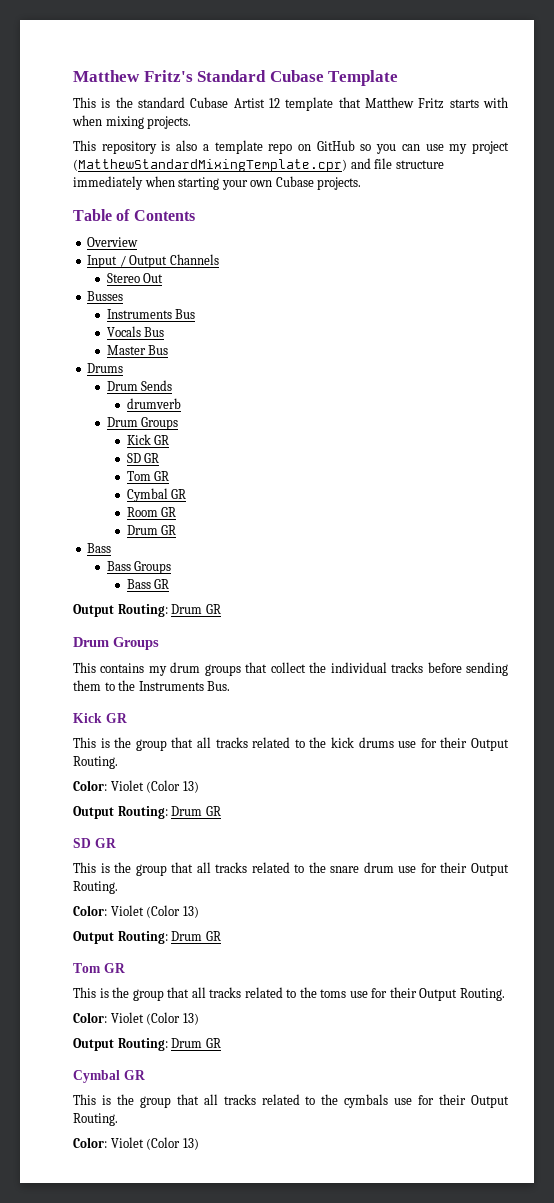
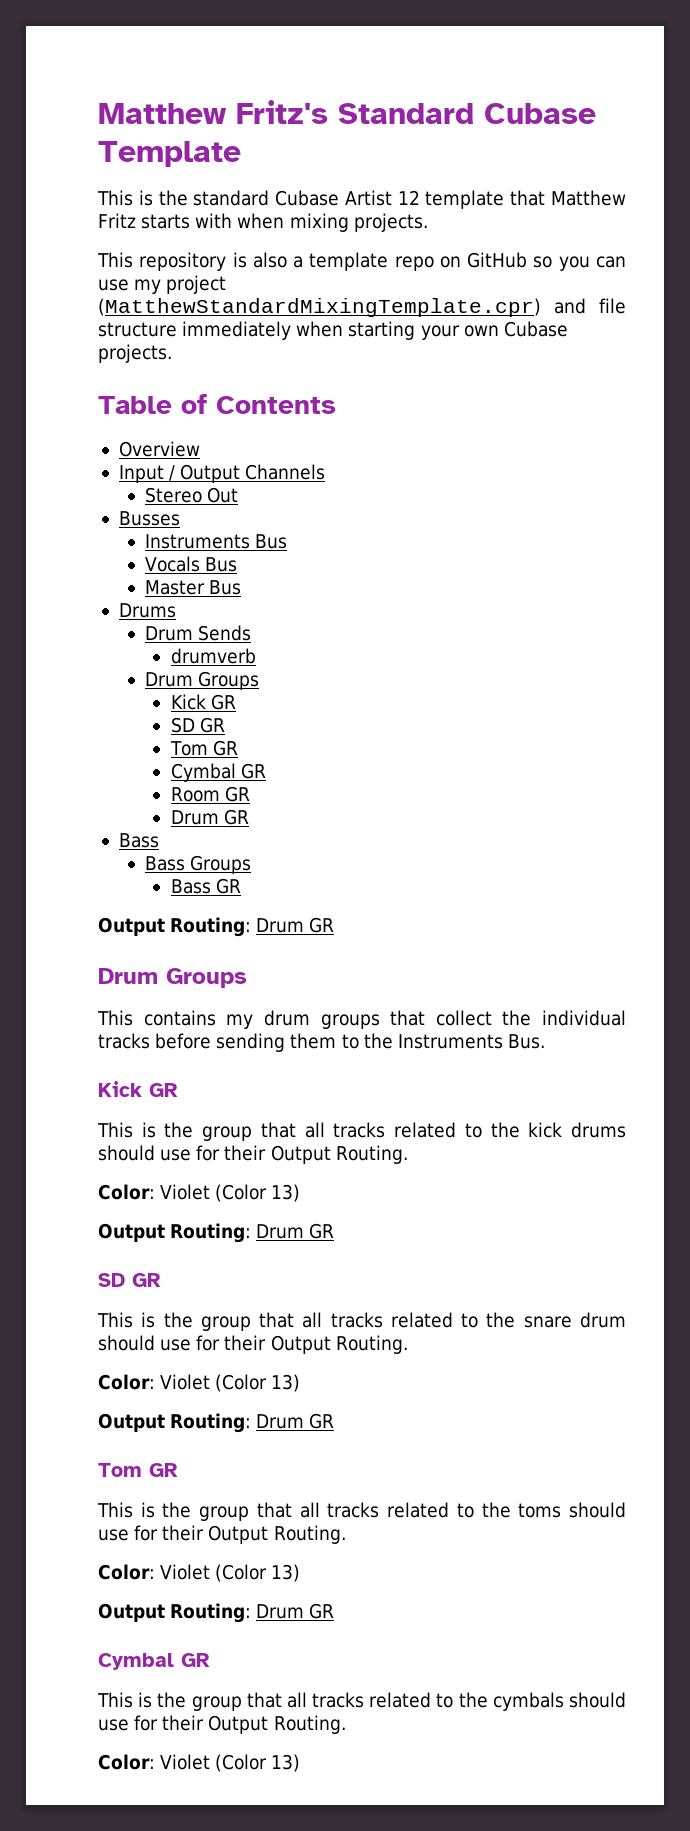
- This is the group that all tracks related to the kick drums use for their Output Routing.
+ This is the group that all tracks related to the kick drums should use for their Output Routing.
- This is the group that all tracks related to the snare drum use for their Output Routing.
+ This is the group that all tracks related to the snare drum should use for their Output Routing.
- This is the group that all tracks related to the toms use for their Output Routing.
+ This is the group that all tracks related to the toms should use for their Output Routing.
- This is the group that all tracks related to the cymbals use for their Output Routing.
+ This is the group that all tracks related to the cymbals should use for their Output Routing.

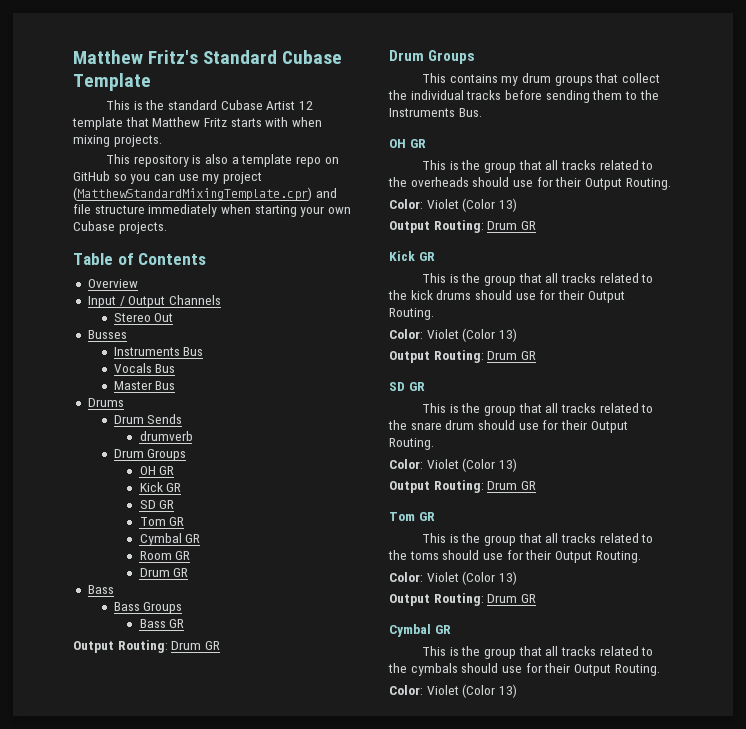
  drumverb
  Drum Groups
+ OH GR
  This contains my drum groups that collect the individual tracks before sending them to the Instruments Bus.
+ OH GR
+ This is the group that all tracks related to the overheads should use for their Output Routing.
+ Color: Violet (Color 13)
+ Output Routing: Drum GR

